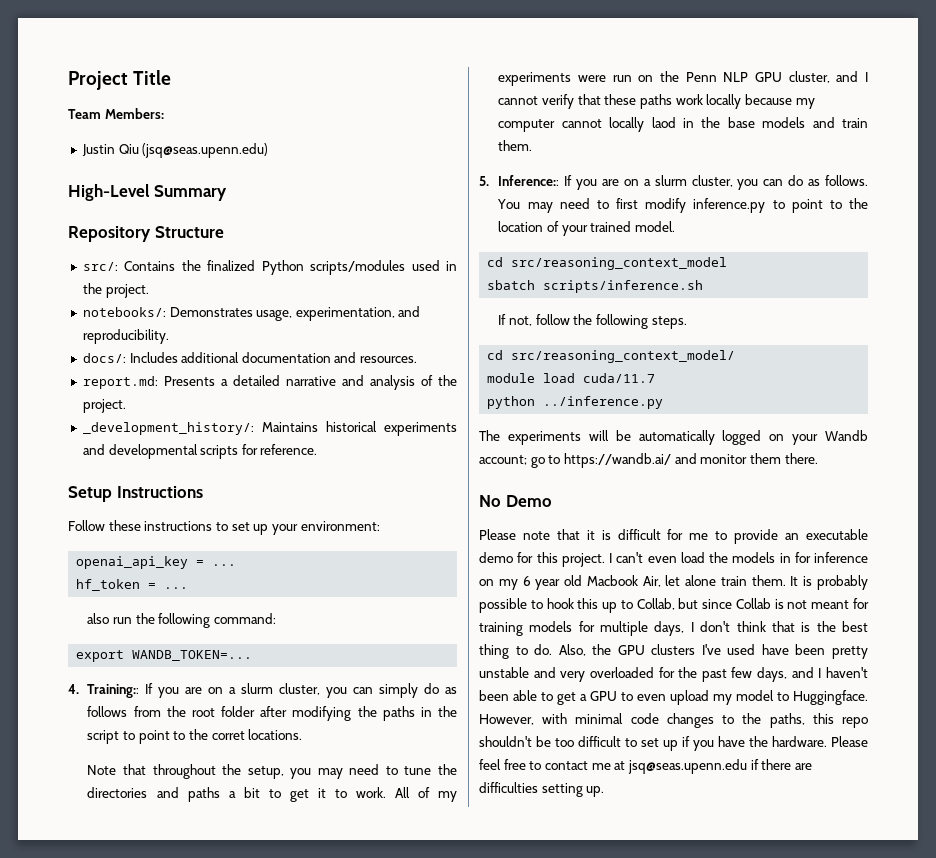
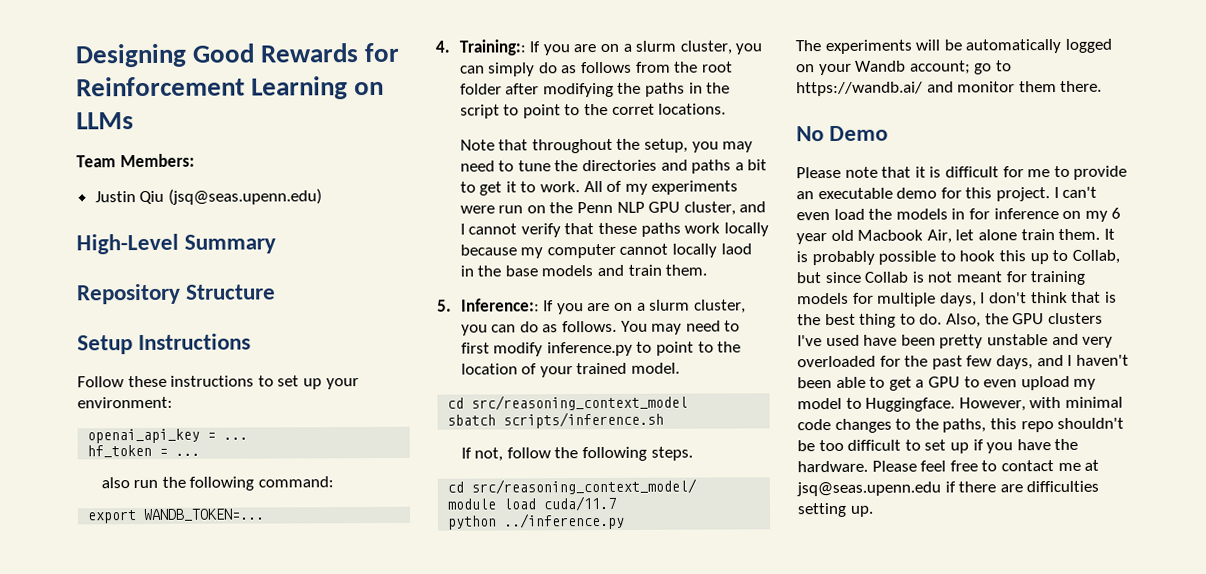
- Project Title
+ Designing Good Rewards for Reinforcement Learning on LLMs
- src/: Contains the finalized Python scripts/modules used in the project.
- notebooks/: Demonstrates usage, experimentation, and reproducibility.
- docs/: Includes additional documentation and resources.
- report.md: Presents a detailed narrative and analysis of the project.
- _development_history/: Maintains historical experiments and developmental scripts for reference.

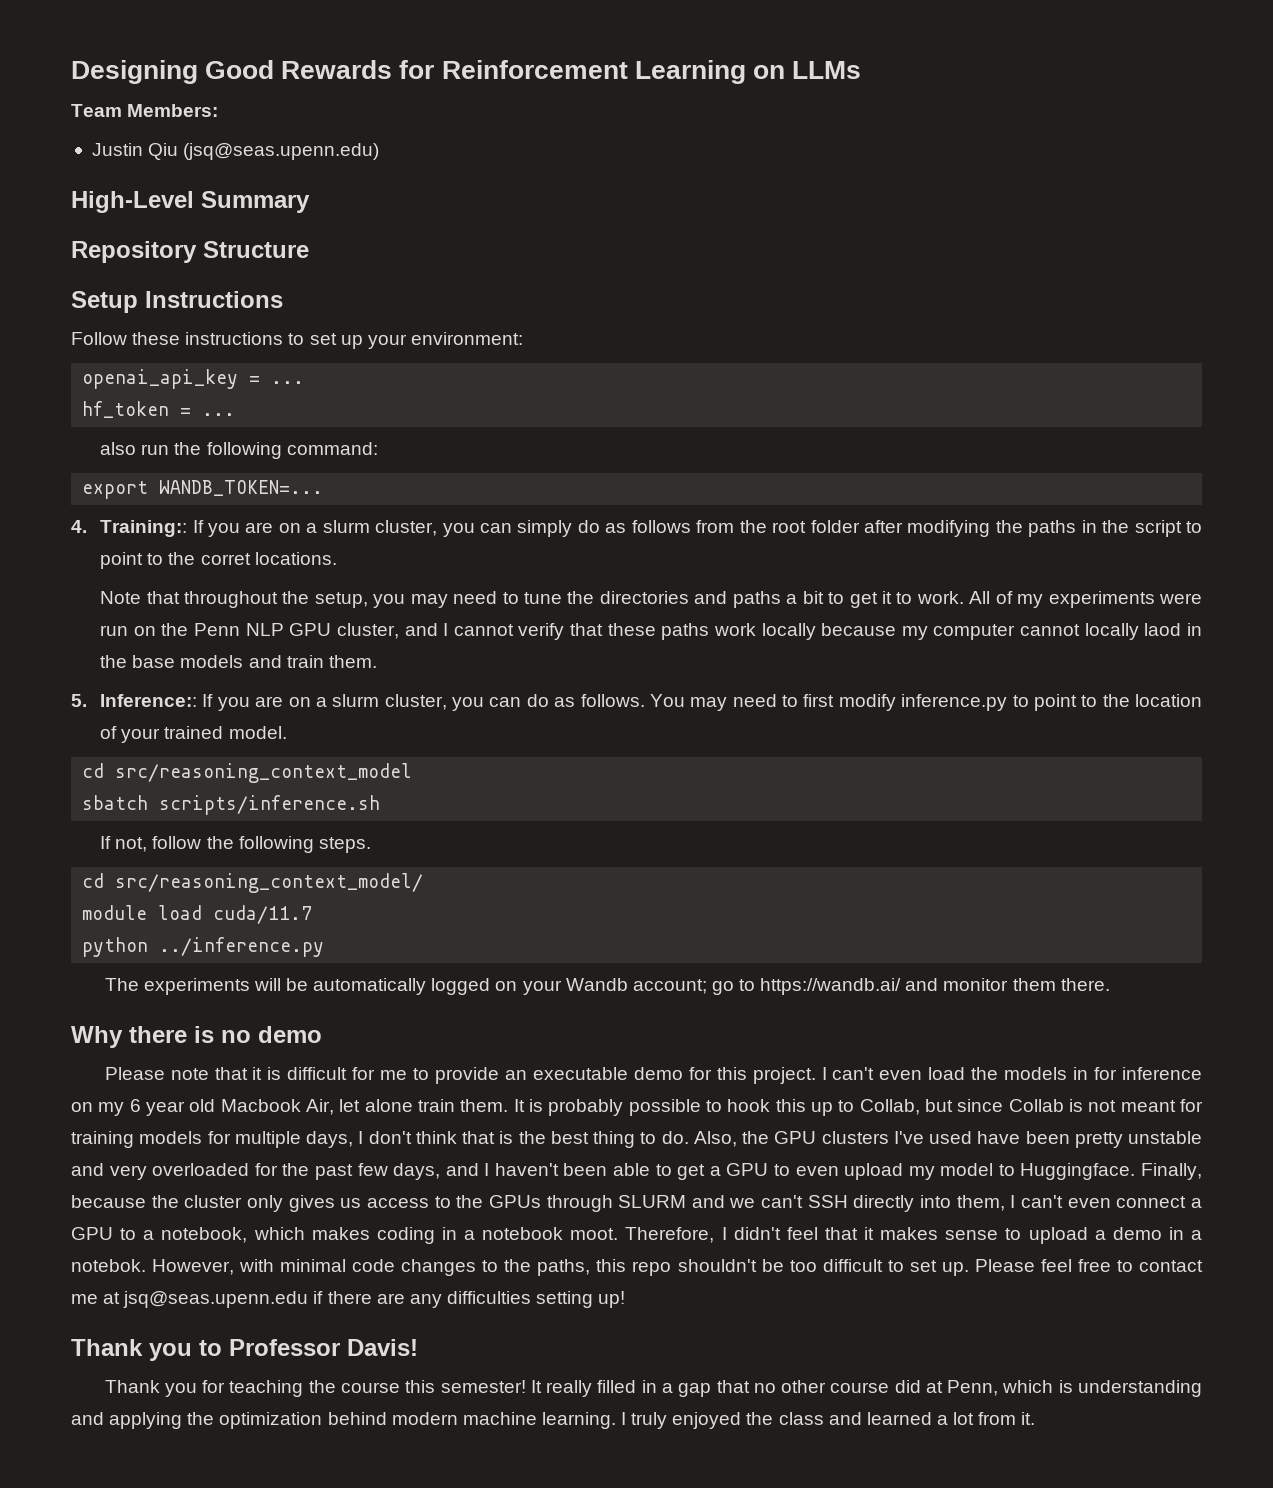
- No Demo
+ Why there is no demo
+ Finally, because the cluster only gives us access to the GPUs through SLURM and we can't SSH directly into them, I can't even connect a GPU to a notebook, which makes coding in a notebook moot. Therefore, I didn't feel that it makes sense to upload a demo in a notebok.
- However, with minimal code changes to the paths, this repo shouldn't be too difficult to set up if you have the hardware.
+ However, with minimal code changes to the paths, this repo shouldn't be too difficult to set up.
- Please feel free to contact me at jsq@seas.upenn.edu if there are difficulties setting up.
+ Please feel free to contact me at jsq@seas.upenn.edu if there are any difficulties setting up!
+ Thank you to Professor Davis!
+ Thank you for teaching the course this semester! It really filled in a gap that no other course did at Penn, which is understanding and applying the optimization behind modern machine learning. I truly enjoyed the class and learned a lot from it.

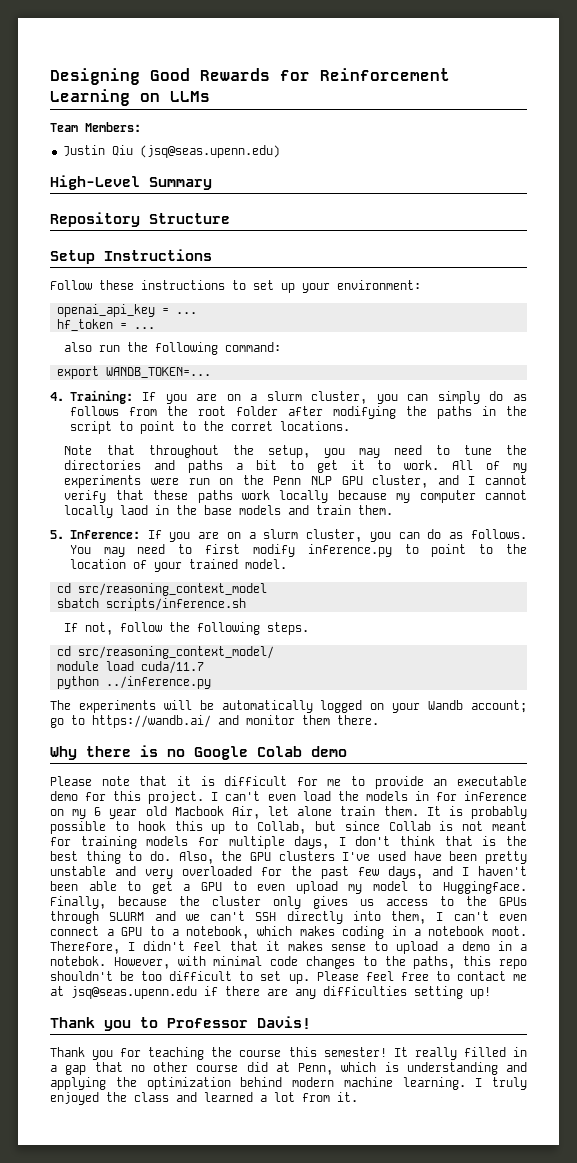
- 4. Training:: If you are on a slurm cluster, you can simply do as follows from the root folder after modifying the paths in the script to point to the corret locations.
+ 4. Training: If you are on a slurm cluster, you can simply do as follows from the root folder after modifying the paths in the script to point to the corret locations.
- 5. Inference:: If you are on a slurm cluster, you can do as follows.
+ 5. Inference: If you are on a slurm cluster, you can do as follows.
- Why there is no demo
+ Why there is no Google Colab demo

